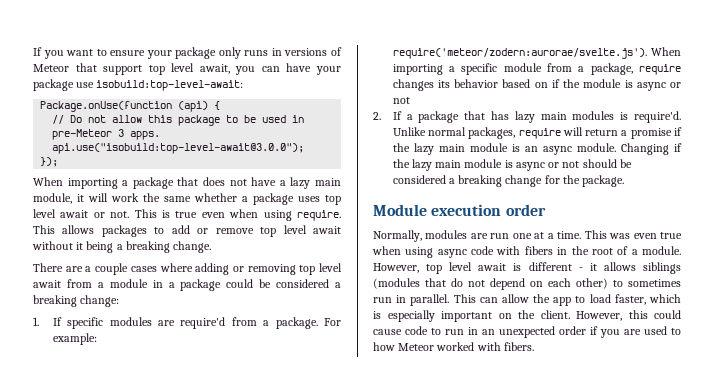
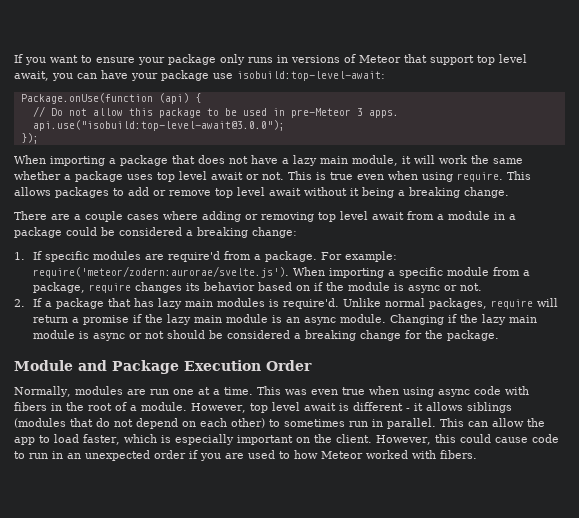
- For example: require('meteor/zodern:aurorae/svelte.js'). When importing a specific module from a package, require changes its behavior based on if the module is async or not
+ For example: require('meteor/zodern:aurorae/svelte.js'). When importing a specific module from a package, require changes its behavior based on if the module is async or not.
- Module execution order
+ Module and Package Execution Order

